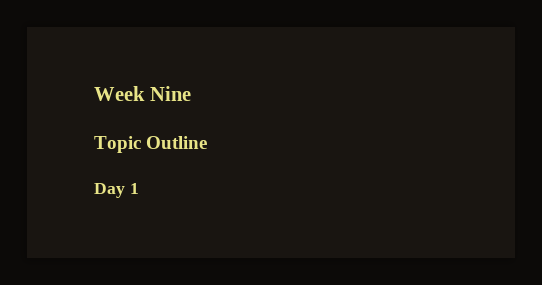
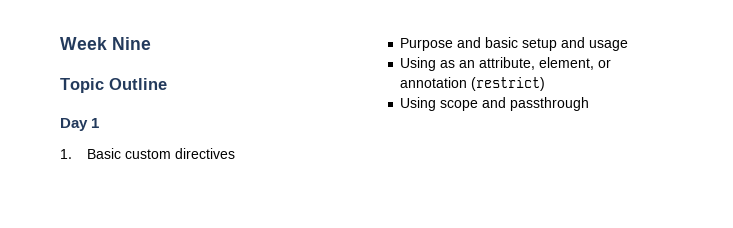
+ 1. Basic custom directives
+ Purpose and basic setup and usage
+ Using as an attribute, element, or annotation (restrict)
+ Using scope and passthrough

